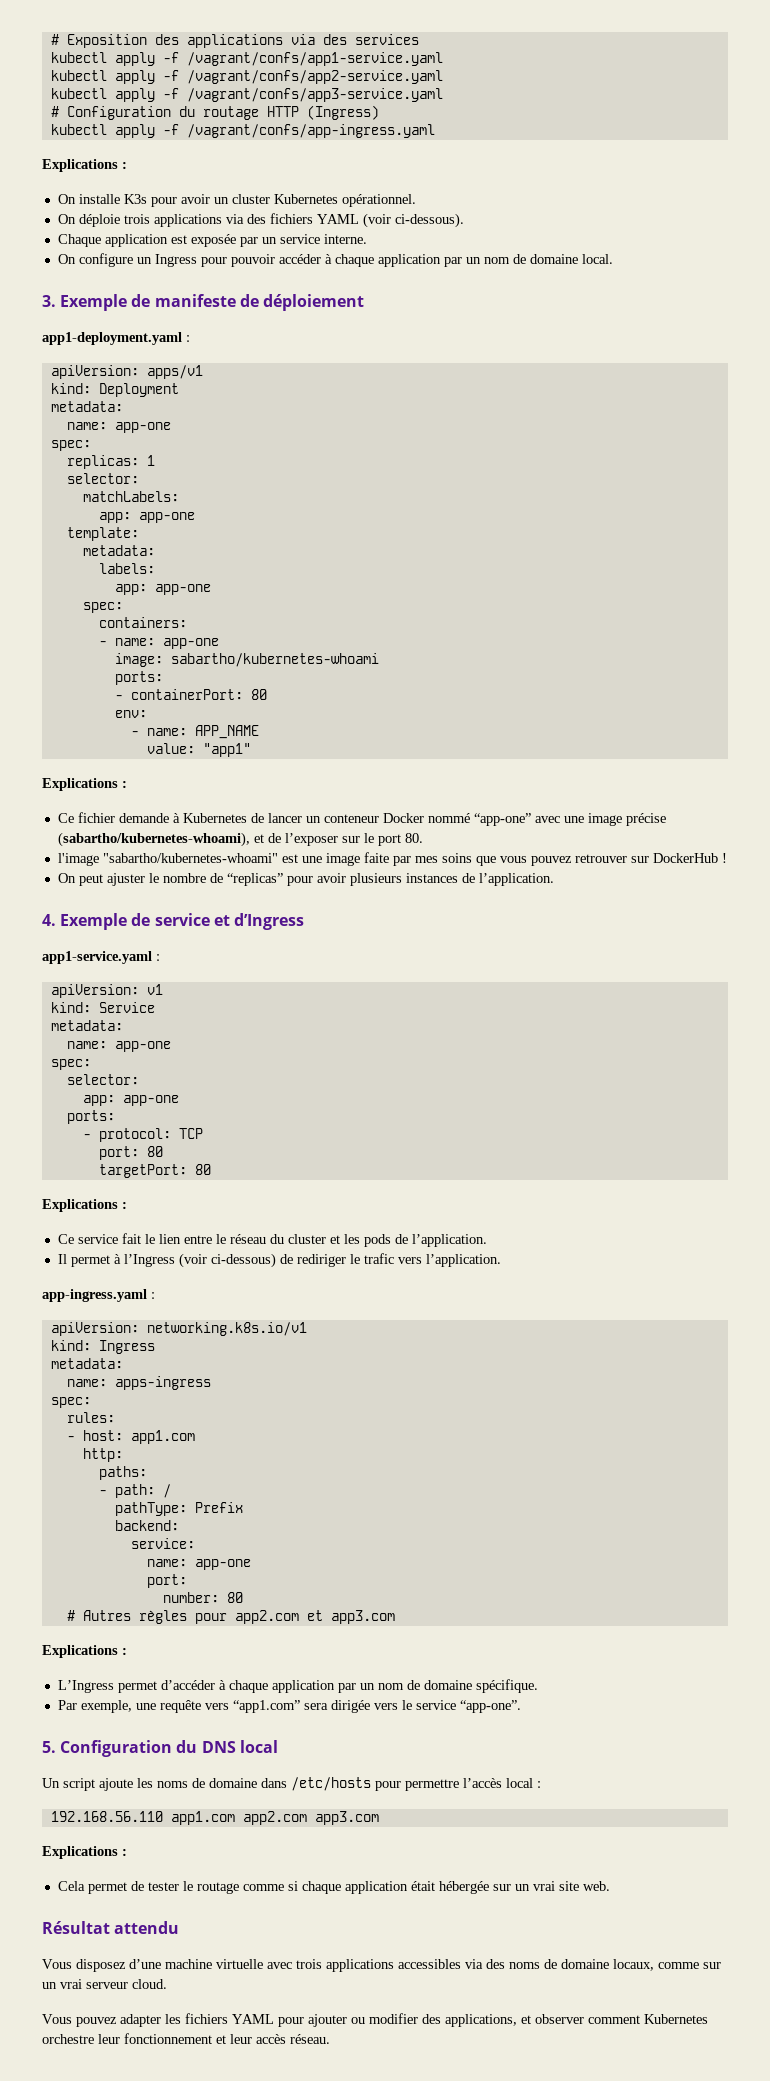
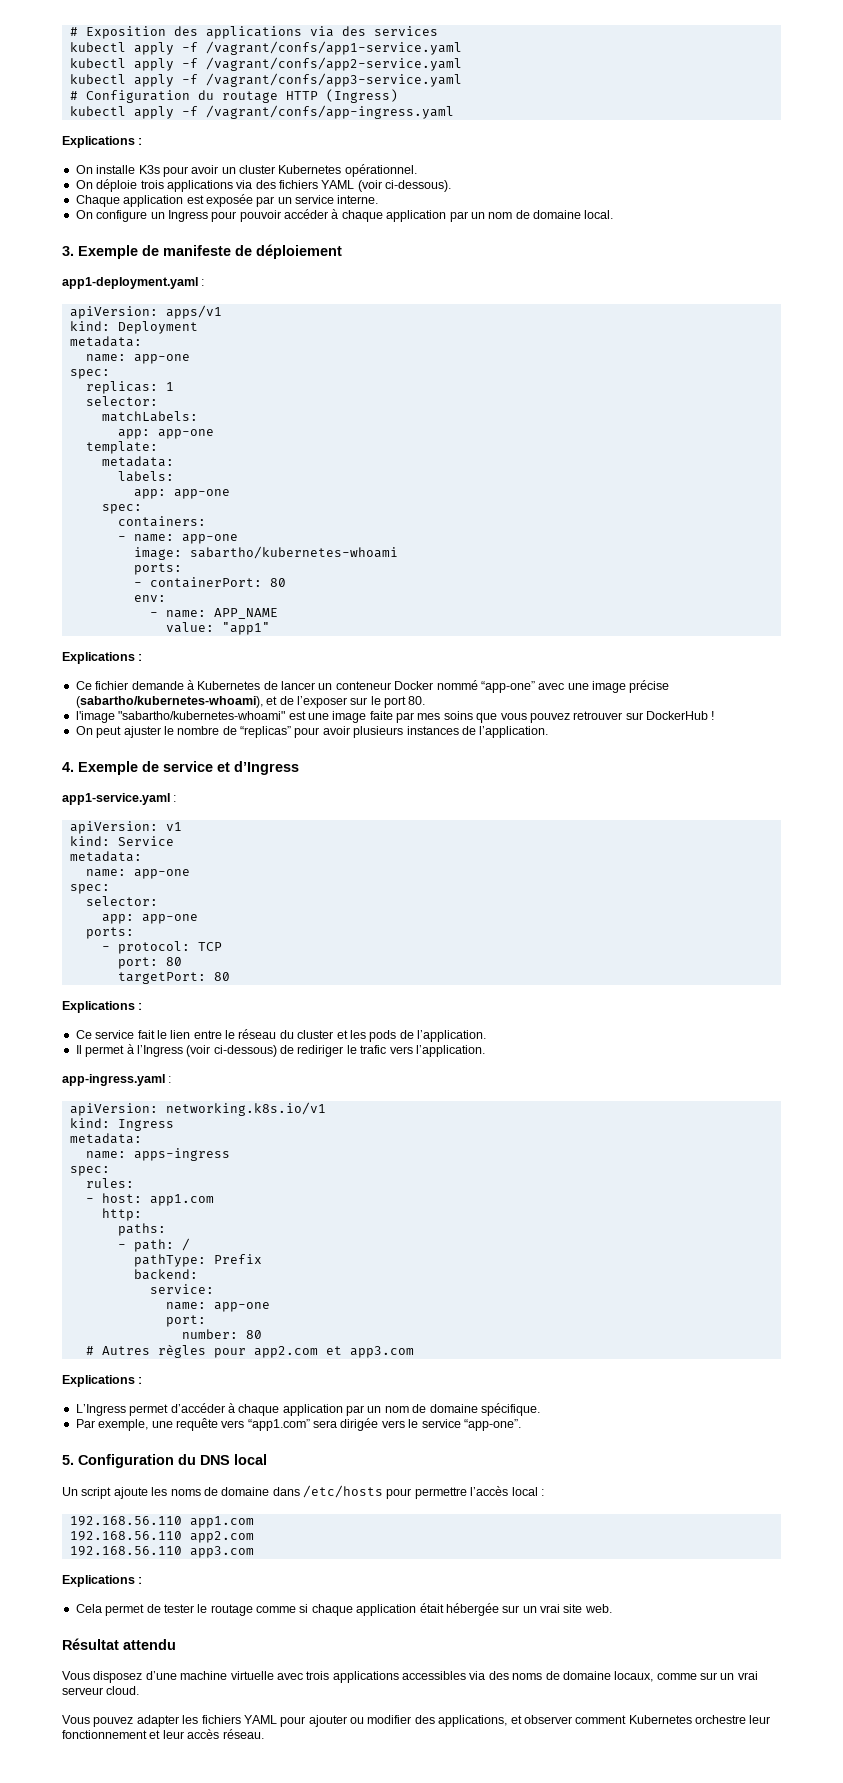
- 192.168.56.110 app1.com app2.com app3.com
+ 192.168.56.110 app1.com
+ 192.168.56.110 app2.com
+ 192.168.56.110 app3.com

